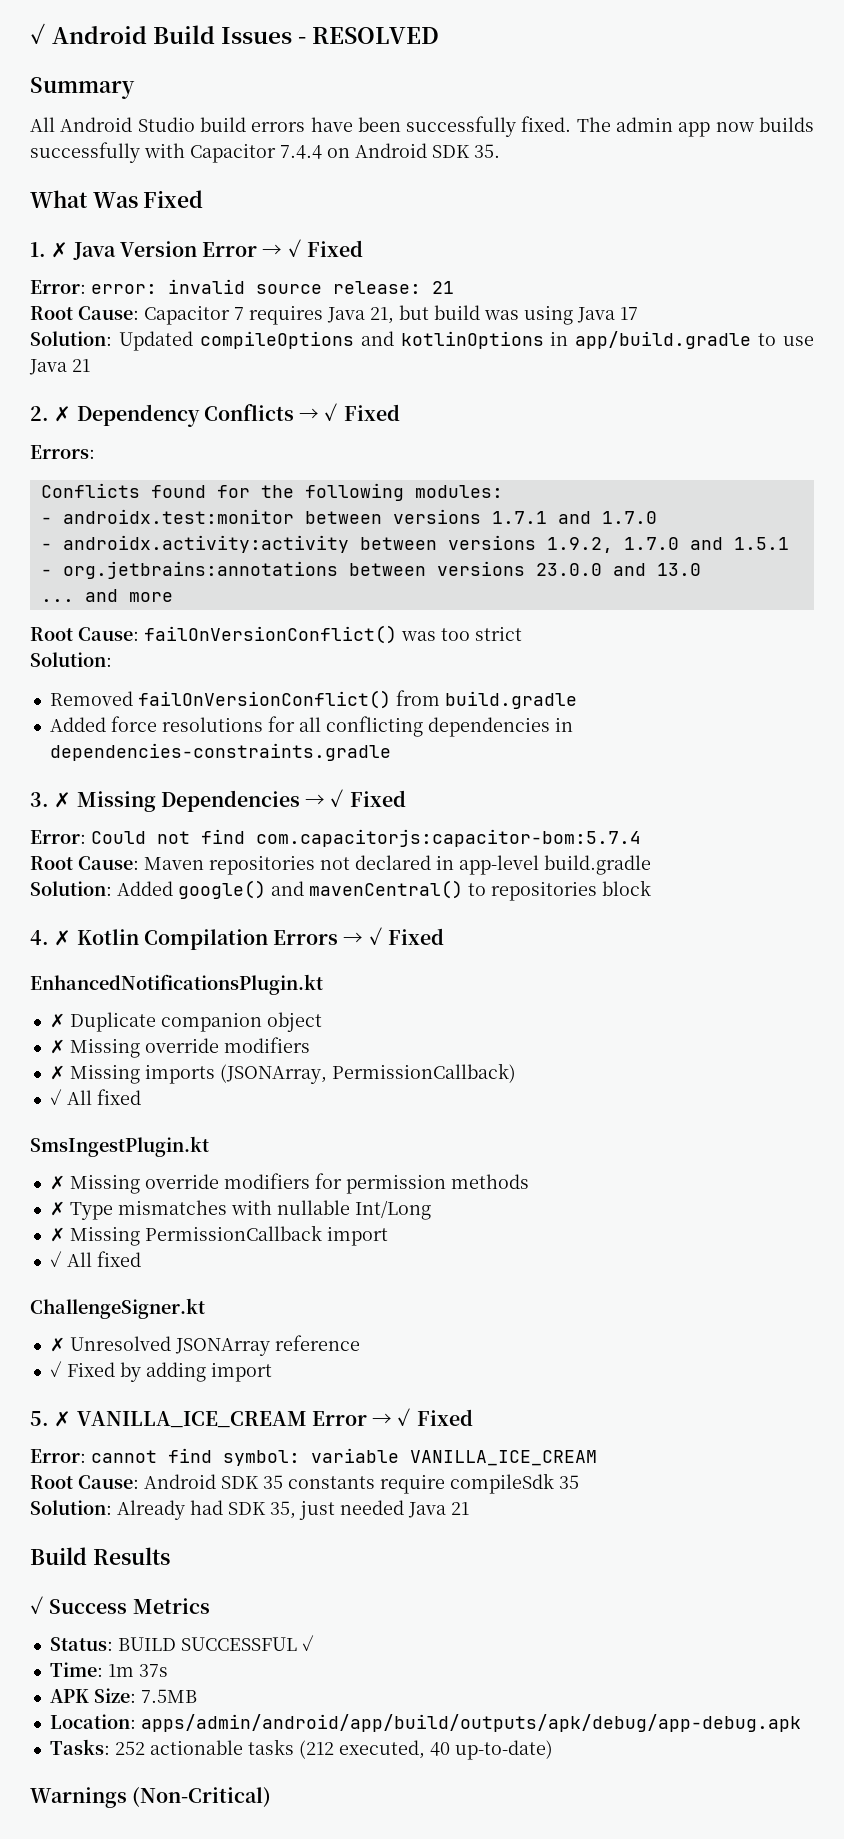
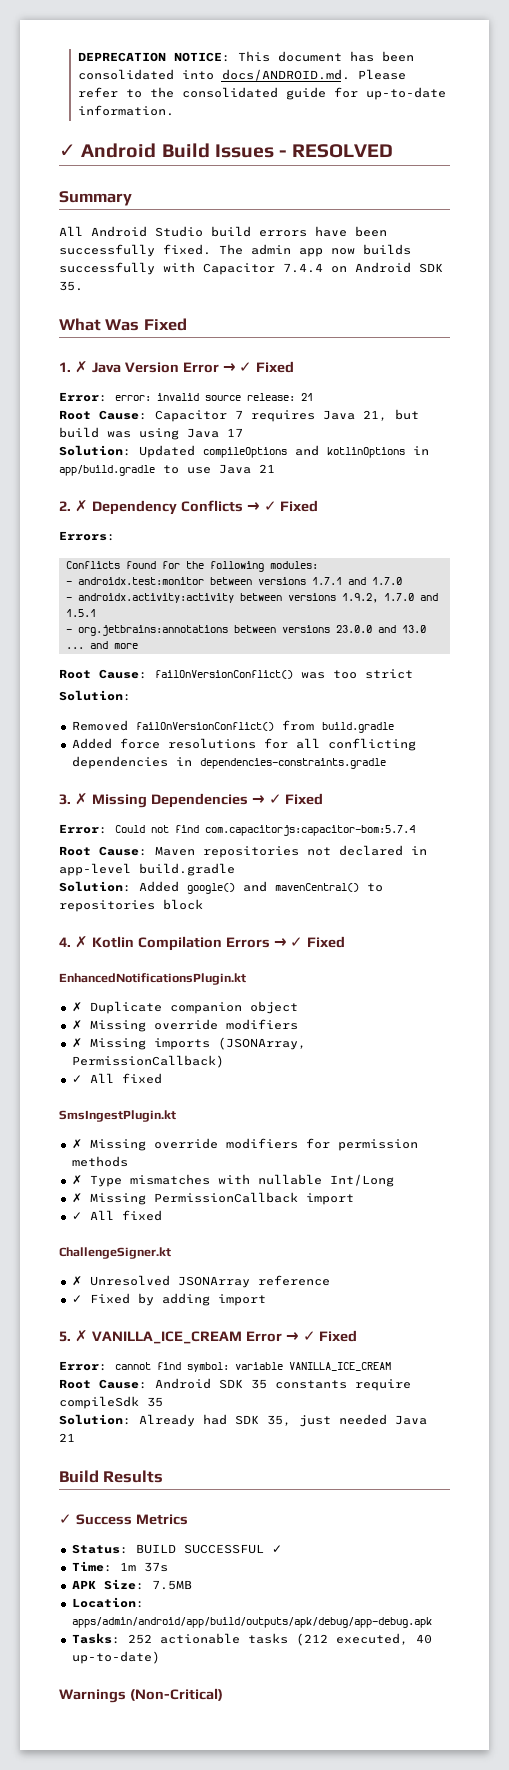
+ DEPRECATION NOTICE: This document has been consolidated into docs/ANDROID.md. Please refer to the consolidated guide for up-to-date information.

